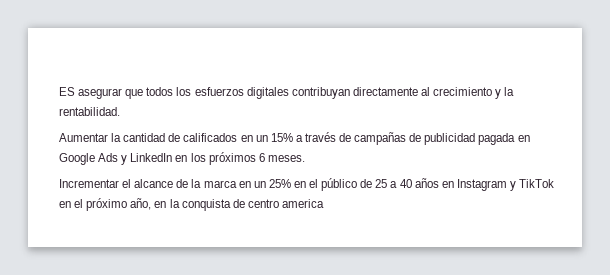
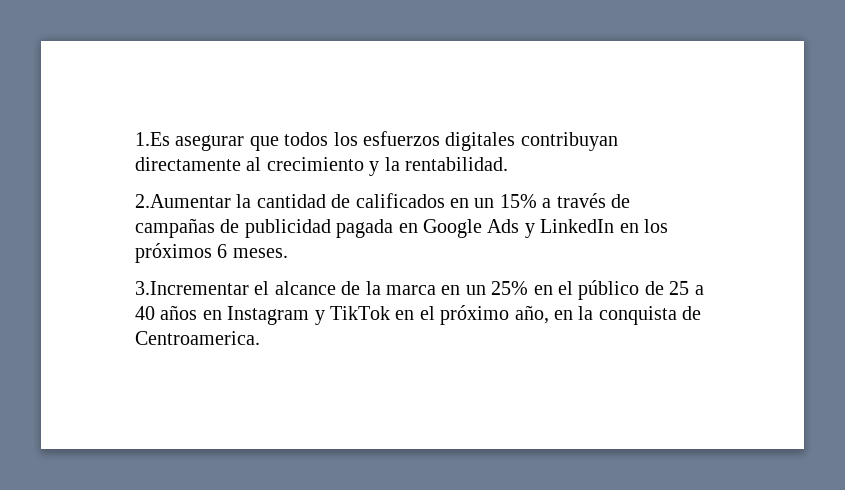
- ES asegurar que todos los esfuerzos digitales contribuyan directamente al crecimiento y la rentabilidad.
+ 1.Es asegurar que todos los esfuerzos digitales contribuyan directamente al crecimiento y la rentabilidad.
- Aumentar la cantidad de calificados en un 15% a través de campañas de publicidad pagada en Google Ads y LinkedIn en los próximos 6 meses.
+ 2.Aumentar la cantidad de calificados en un 15% a través de campañas de publicidad pagada en Google Ads y LinkedIn en los próximos 6 meses.
- Incrementar el alcance de la marca en un 25% en el público de 25 a 40 años en Instagram y TikTok en el próximo año, en la conquista de centro america
+ 3.Incrementar el alcance de la marca en un 25% en el público de 25 a 40 años en Instagram y TikTok en el próximo año, en la conquista de Centroamerica.

